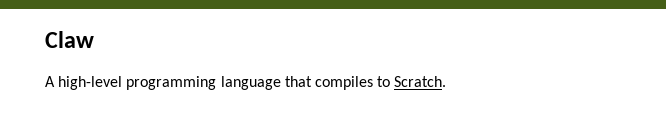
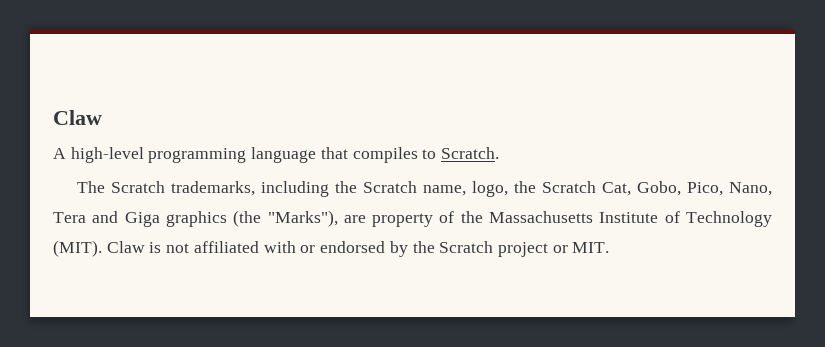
+ The Scratch trademarks, including the Scratch name, logo, the Scratch Cat, Gobo, Pico, Nano, Tera and Giga graphics (the "Marks"), are property of the Massachusetts Institute of Technology (MIT). Claw is not affiliated with or endorsed by the Scratch project or MIT.

